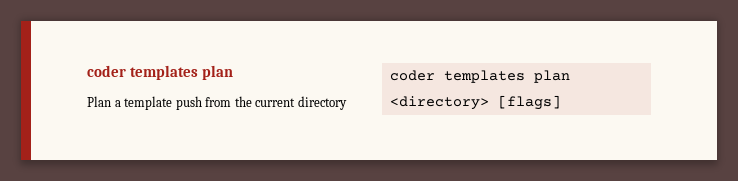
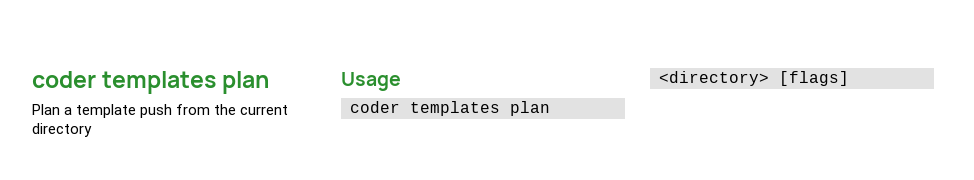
+ Usage

